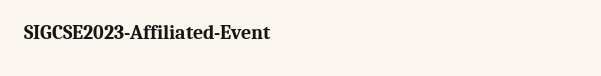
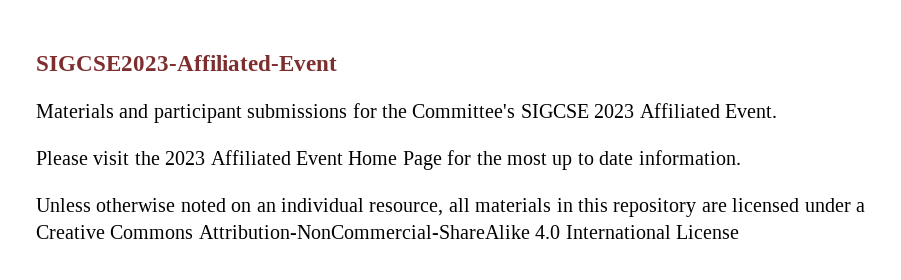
+ Materials and participant submissions for the Committee's SIGCSE 2023 Affiliated Event.
+ Please visit the 2023 Affiliated Event Home Page for the most up to date information.
+ Unless otherwise noted on an individual resource, all materials in this repository are licensed under a Creative Commons Attribution-NonCommercial-ShareAlike 4.0 International License

